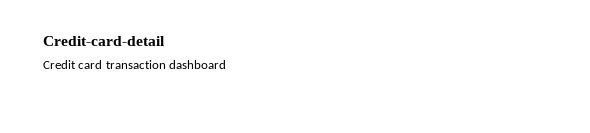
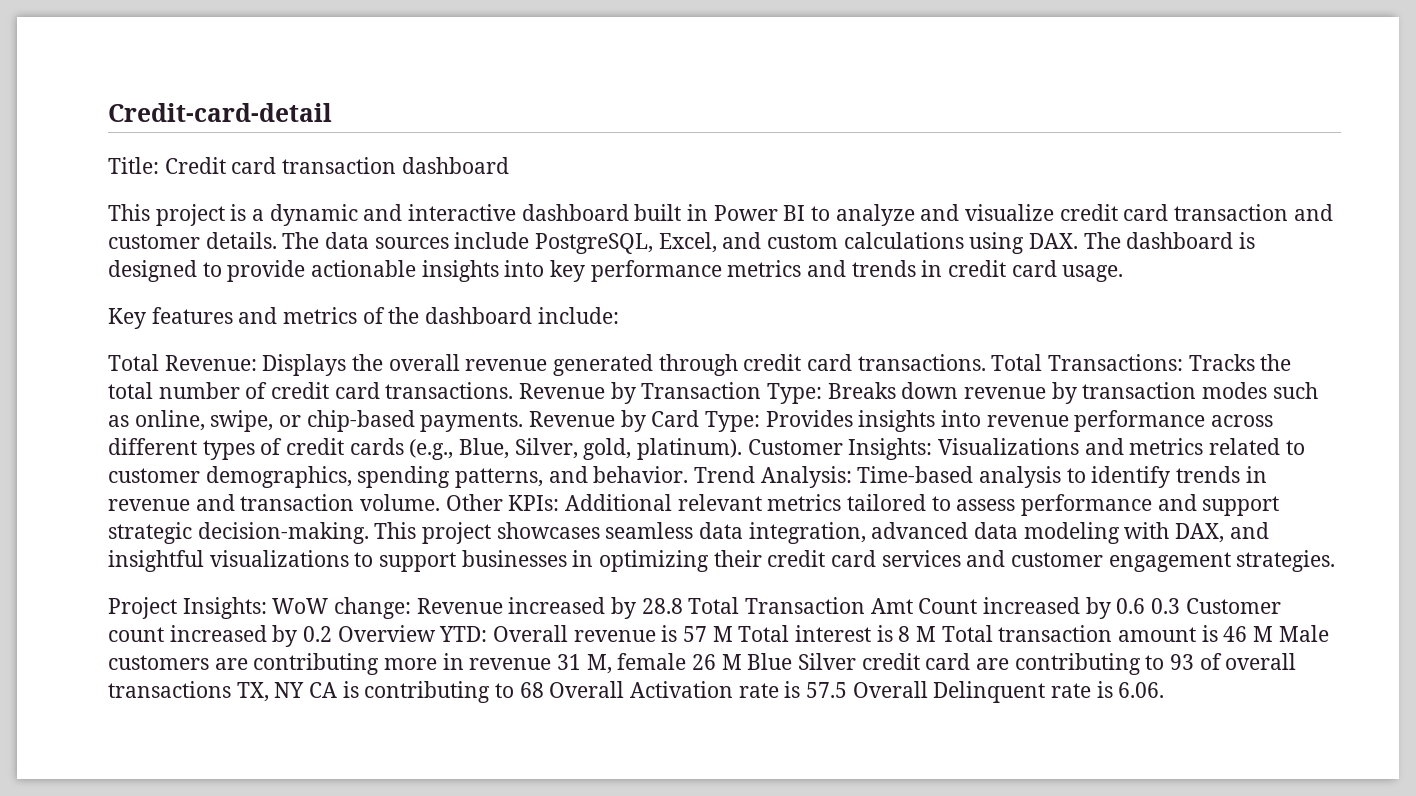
- Credit card transaction dashboard
+ Title: Credit card transaction dashboard
+ This project is a dynamic and interactive dashboard built in Power BI to analyze and visualize credit card transaction and customer details. The data sources include PostgreSQL, Excel, and custom calculations using DAX. The dashboard is designed to provide actionable insights into key performance metrics and trends in credit card usage.
+ Key features and metrics of the dashboard include:
+ Total Revenue: Displays the overall revenue generated through credit card transactions. Total Transactions: Tracks the total number of credit card transactions. Revenue by Transaction Type: Breaks down revenue by transaction modes such as online, swipe, or chip-based payments. Revenue by Card Type: Provides insights into revenue performance across different types of credit cards (e.g., Blue, Silver, gold, platinum). Customer Insights: Visualizations and metrics related to customer demographics, spending patterns, and behavior. Trend Analysis: Time-based analysis to identify trends in revenue and transaction volume. Other KPIs: Additional relevant metrics tailored to assess performance and support strategic decision-making. This project showcases seamless data integration, advanced data modeling with DAX, and insightful visualizations to support businesses in optimizing their credit card services and customer engagement strategies.
+ Project Insights: WoW change: Revenue increased by 28.8 Total Transaction Amt Count increased by 0.6 0.3 Customer count increased by 0.2 Overview YTD: Overall revenue is 57 M Total interest is 8 M Total transaction amount is 46 M Male customers are contributing more in revenue 31 M, female 26 M Blue Silver credit card are contributing to 93 of overall transactions TX, NY CA is contributing to 68 Overall Activation rate is 57.5 Overall Delinquent rate is 6.06.

